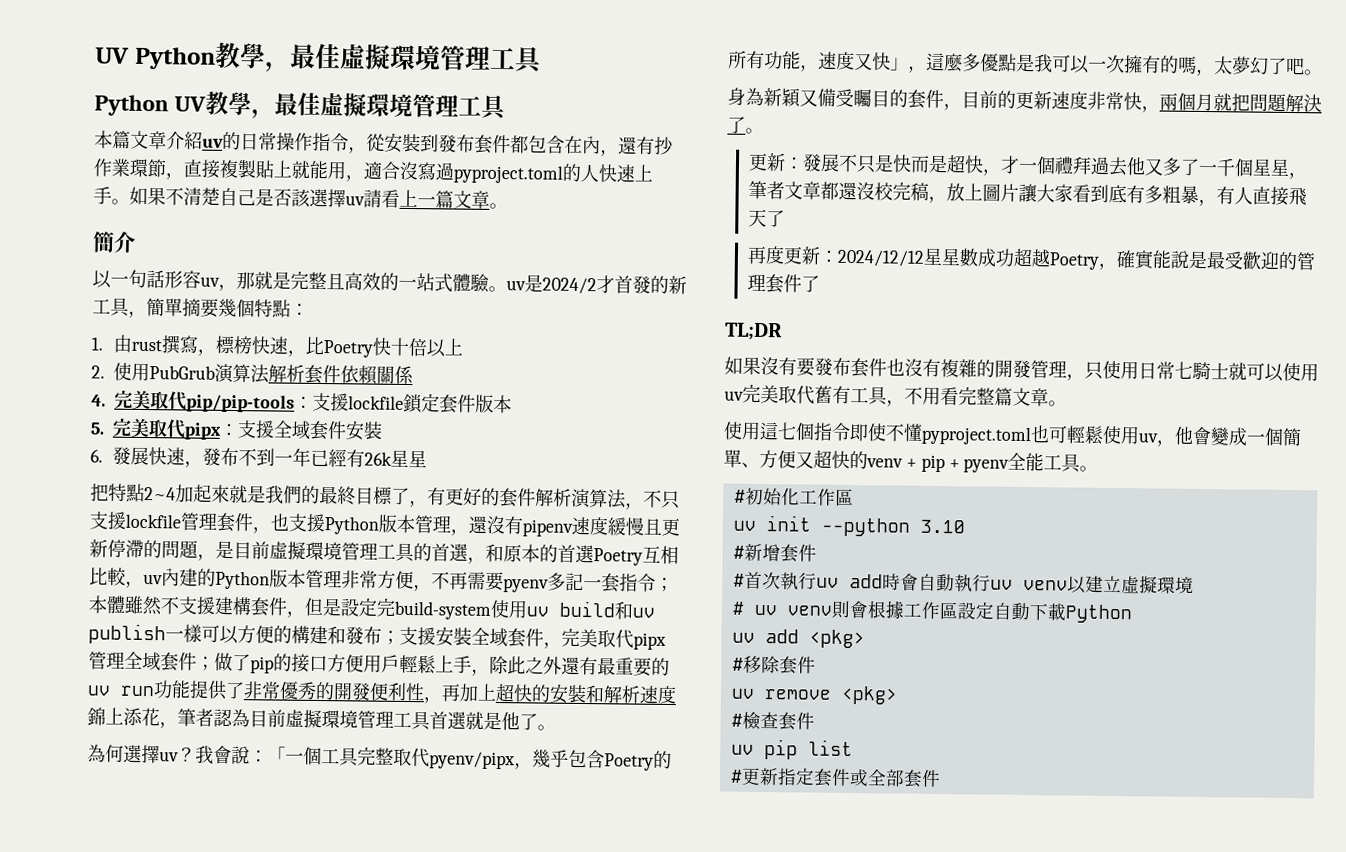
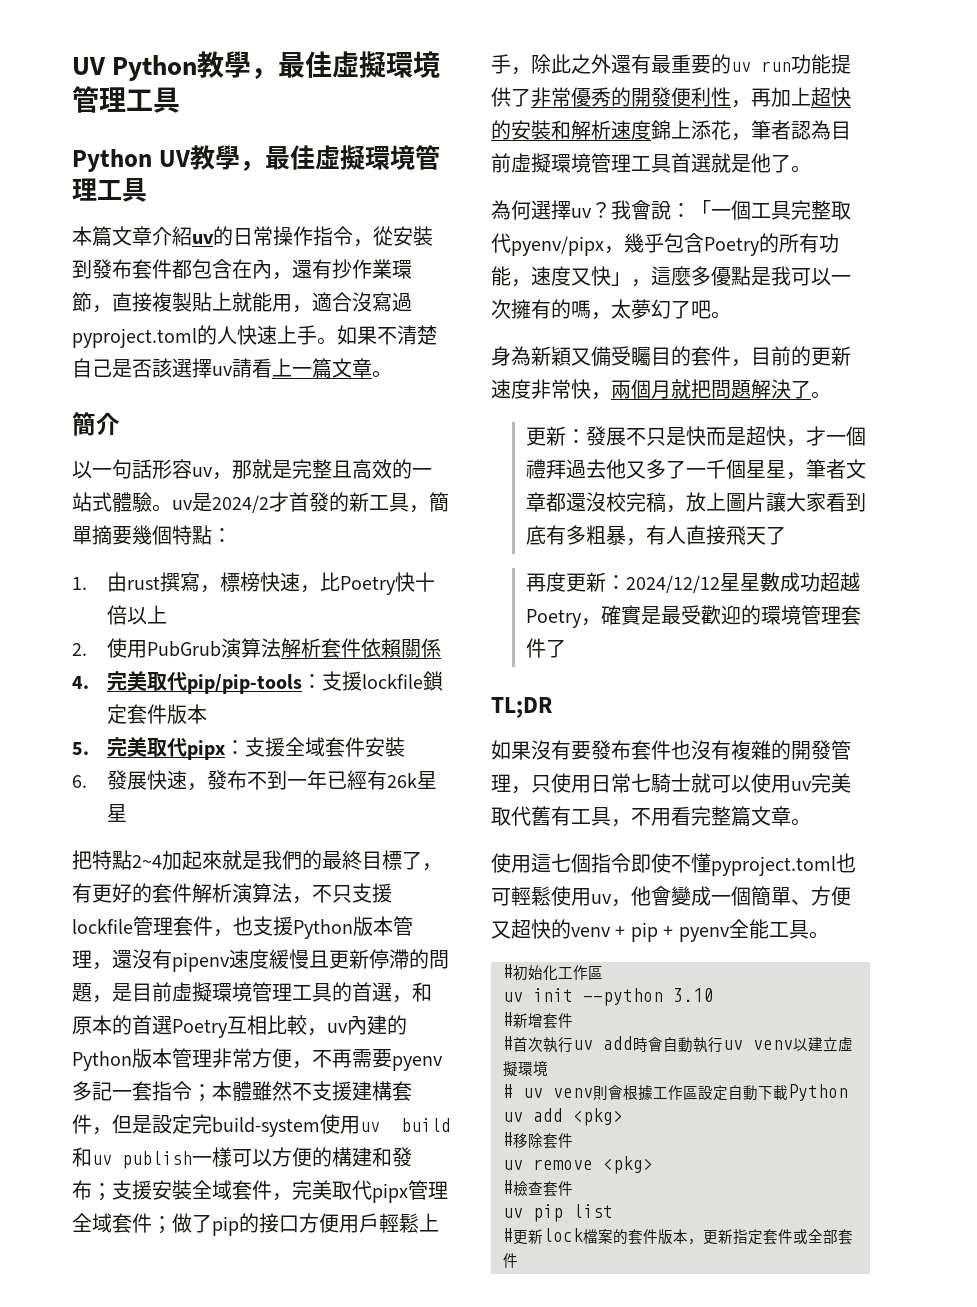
- 再度更新：2024/12/12星星數成功超越Poetry，確實能說是最受歡迎的管理套件了
+ 再度更新：2024/12/12星星數成功超越Poetry，確實是最受歡迎的環境管理套件了
- #更新指定套件或全部套件
+ #更新lock檔案的套件版本，更新指定套件或全部套件

